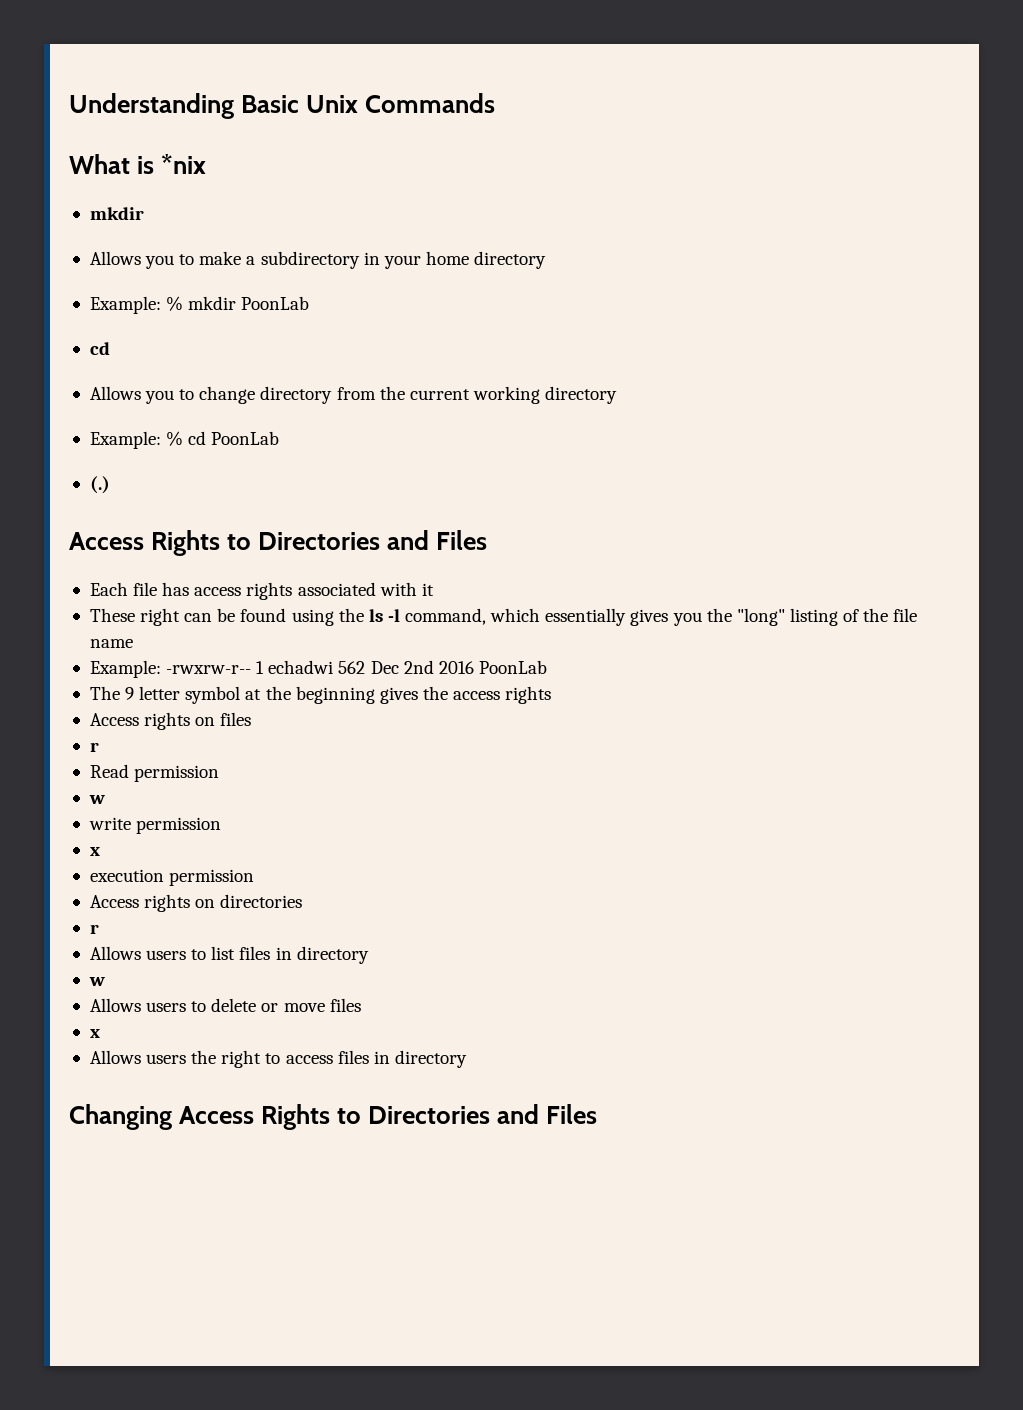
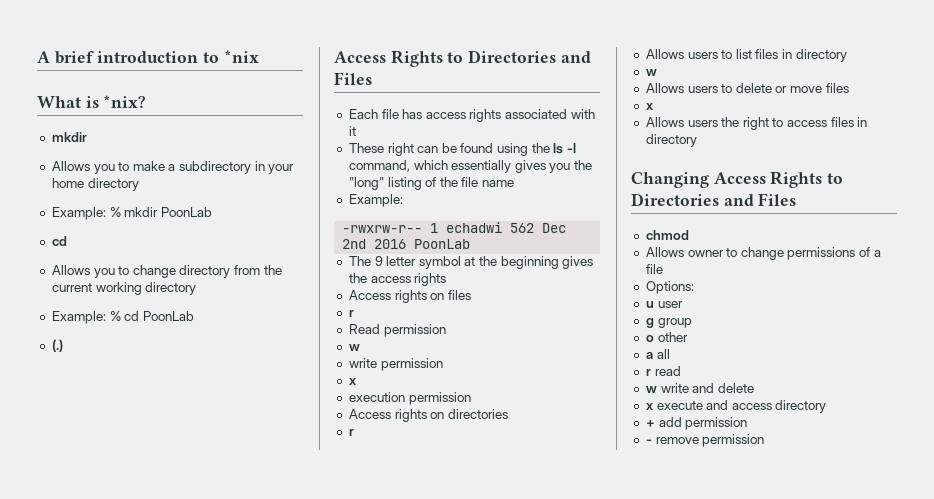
- Understanding Basic Unix Commands
+ A brief introduction to *nix
- What is *nix
+ What is *nix?
  These right can be found using the ls -l command, which essentially gives you the "long" listing of the file name
- Example: -rwxrw-r-- 1 echadwi 562 Dec 2nd 2016 PoonLab
+ Example:
+ -rwxrw-r-- 1 echadwi 562 Dec 2nd 2016 PoonLab
+ chmod
+ Allows owner to change permissions of a file
+ Options:
+ u user
+ g group
+ o other
+ a all
+ r read
+ w write and delete
+ x execute and access directory
+ + add permission
+ - remove permission

